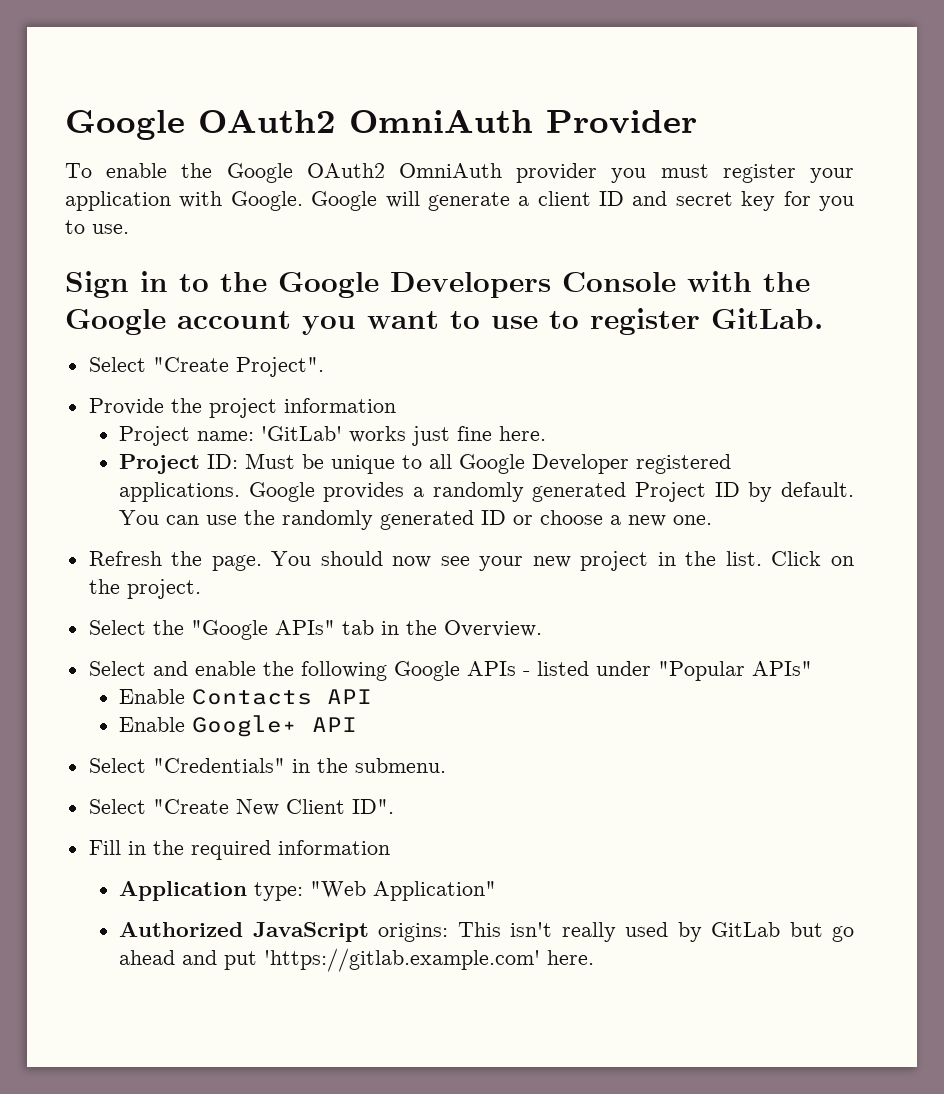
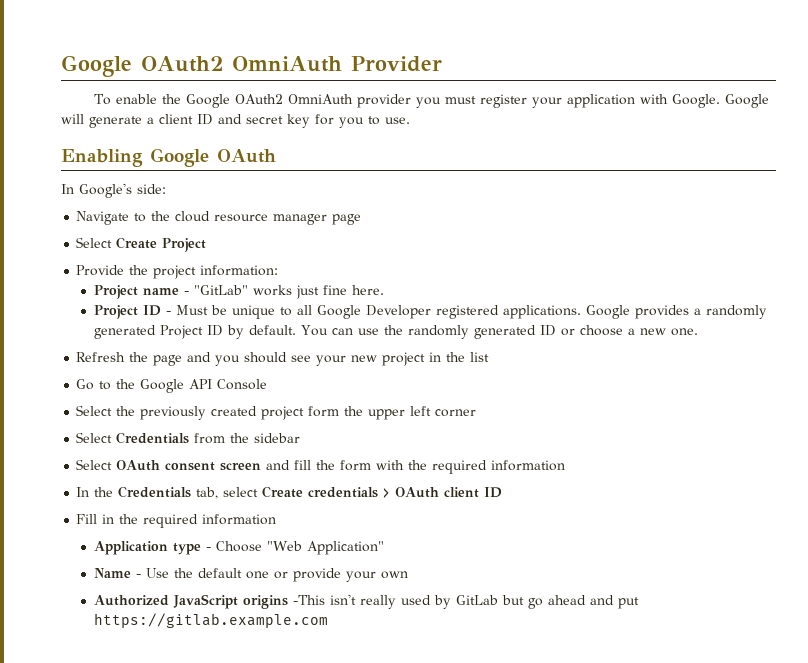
- Sign in to the Google Developers Console with the Google account you want to use to register GitLab.
- Select "Create Project".
+ Enabling Google OAuth
+ In Google's side:
+ Navigate to the cloud resource manager page
+ Select Create Project
- Provide the project information
- Project name: 'GitLab' works just fine here.
+ Provide the project information:
+ Project name - "GitLab" works just fine here.
- Project ID: Must be unique to all Google Developer registered applications.
+ Project ID - Must be unique to all Google Developer registered applications.
- Refresh the page. You should now see your new project in the list. Click on the project.
- Select the "Google APIs" tab in the Overview.
- Select and enable the following Google APIs - listed under "Popular APIs"
- Enable Contacts API
- Enable Google+ API
- Select "Credentials" in the submenu.
- Select "Create New Client ID".
+ Refresh the page and you should see your new project in the list
+ Go to the Google API Console
+ Select the previously created project form the upper left corner
+ Select Credentials from the sidebar
+ Select OAuth consent screen and fill the form with the required information
+ In the Credentials tab, select Create credentials > OAuth client ID
- Application type: "Web Application"
+ Application type - Choose "Web Application"
+ Name - Use the default one or provide your own
- Authorized JavaScript origins: This isn't really used by GitLab but go ahead and put 'https://gitlab.example.com' here.
+ Authorized JavaScript origins -This isn't really used by GitLab but go ahead and put https://gitlab.example.com

